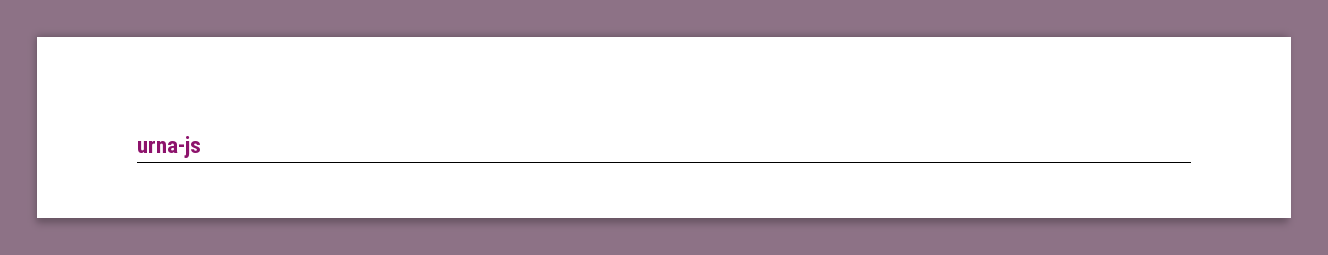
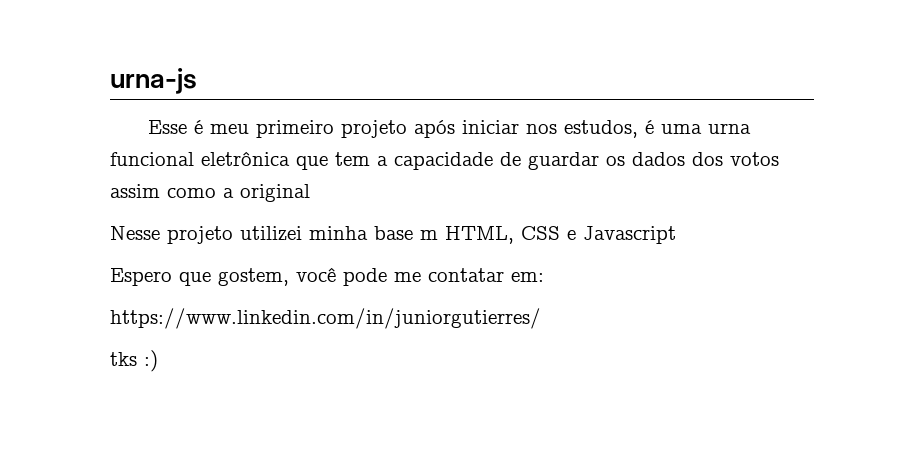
+ Esse é meu primeiro projeto após iniciar nos estudos, é uma urna funcional eletrônica que tem a capacidade de guardar os dados dos votos assim como a original
+ Nesse projeto utilizei minha base m HTML, CSS e Javascript
+ Espero que gostem, você pode me contatar em:
+ https://www.linkedin.com/in/juniorgutierres/
+ tks :)

